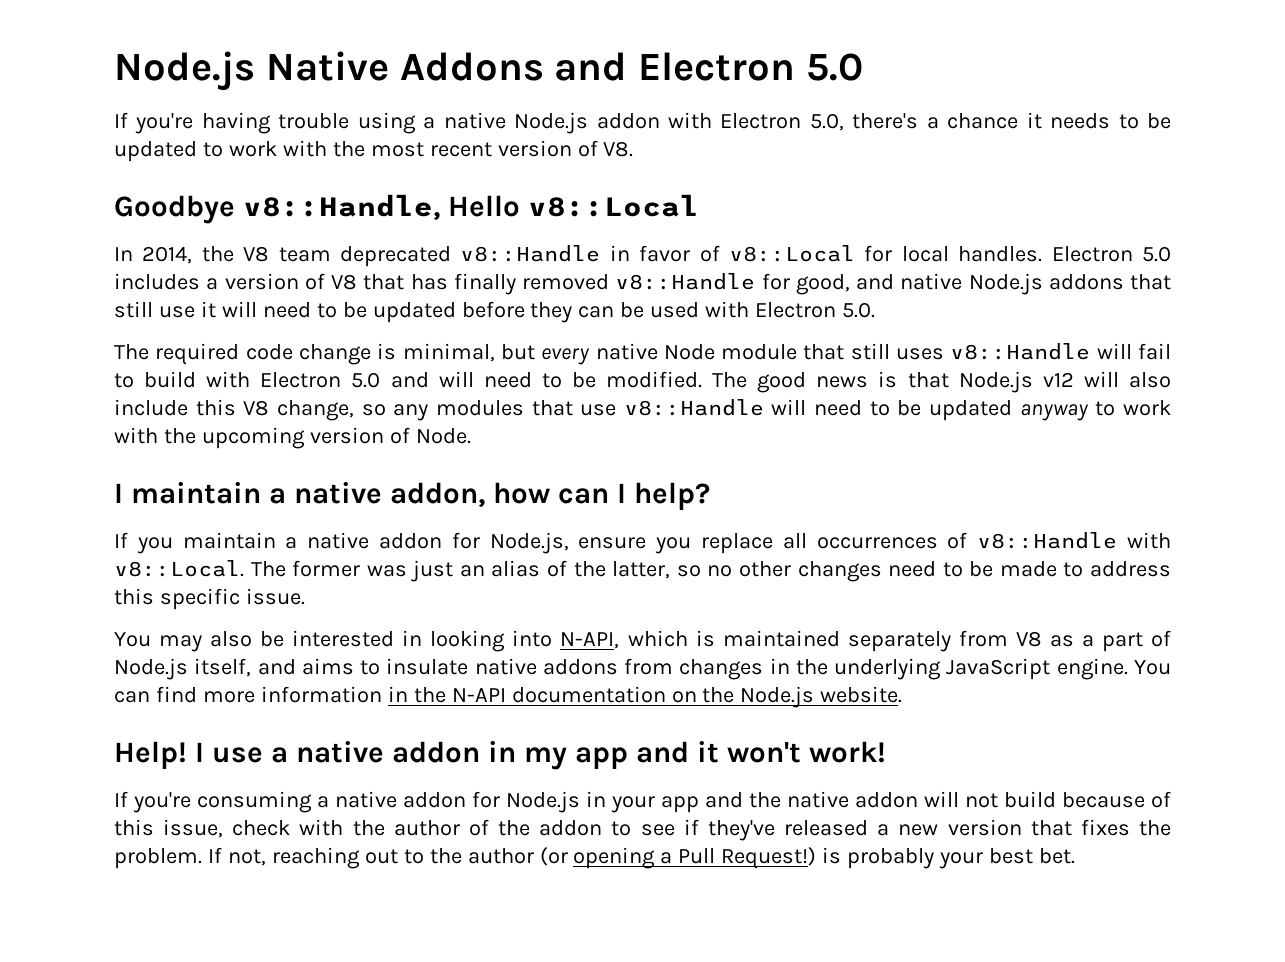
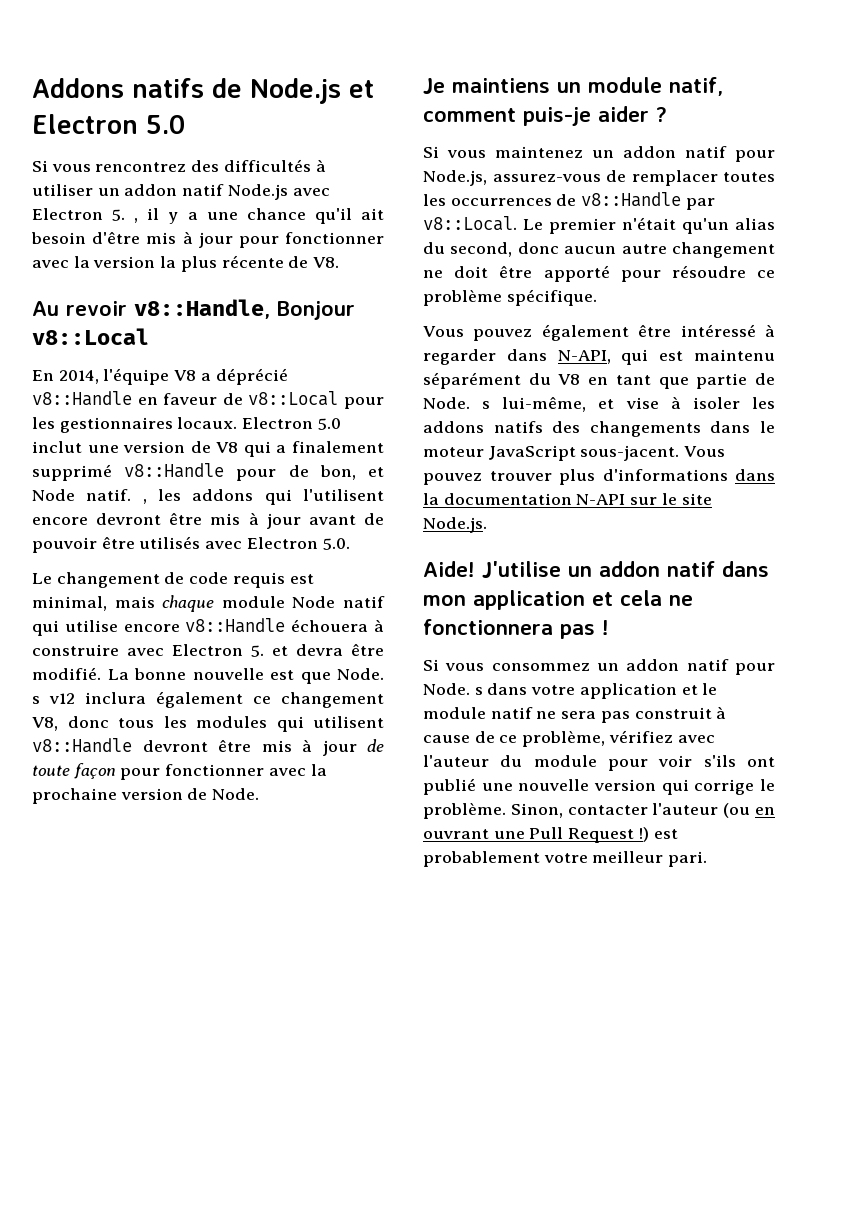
- Node.js Native Addons and Electron 5.0
- If you're having trouble using a native Node.js addon with Electron 5.0, there's a chance it needs to be updated to work with the most recent version of V8.
- Goodbye v8::Handle, Hello v8::Local
- In 2014, the V8 team deprecated v8::Handle in favor of v8::Local for local handles. Electron 5.0 includes a version of V8 that has finally removed v8::Handle for good, and native Node.js addons that still use it will need to be updated before they can be used with Electron 5.0.
- The required code change is minimal, but every native Node module that still uses v8::Handle will fail to build with Electron 5.0 and will need to be modified. The good news is that Node.js v12 will also include this V8 change, so any modules that use v8::Handle will need to be updated anyway to work with the upcoming version of Node.
- I maintain a native addon, how can I help?
- If you maintain a native addon for Node.js, ensure you replace all occurrences of v8::Handle with v8::Local. The former was just an alias of the latter, so no other changes need to be made to address this specific issue.
- You may also be interested in looking into N-API, which is maintained separately from V8 as a part of Node.js itself, and aims to insulate native addons from changes in the underlying JavaScript engine. You can find more information in the N-API documentation on the Node.js website.
- Help! I use a native addon in my app and it won't work!
- If you're consuming a native addon for Node.js in your app and the native addon will not build because of this issue, check with the author of the addon to see if they've released a new version that fixes the problem. If not, reaching out to the author (or opening a Pull Request!) is probably your best bet.
+ Addons natifs de Node.js et Electron 5.0
+ Si vous rencontrez des difficultés à utiliser un addon natif Node.js avec Electron 5. , il y a une chance qu'il ait besoin d'être mis à jour pour fonctionner avec la version la plus récente de V8.
+ Au revoir v8::Handle, Bonjour v8::Local
+ En 2014, l'équipe V8 a déprécié v8::Handle en faveur de v8::Local pour les gestionnaires locaux. Electron 5.0 inclut une version de V8 qui a finalement supprimé v8::Handle pour de bon, et Node natif. , les addons qui l'utilisent encore devront être mis à jour avant de pouvoir être utilisés avec Electron 5.0.
+ Le changement de code requis est minimal, mais chaque module Node natif qui utilise encore v8::Handle échouera à construire avec Electron 5. et devra être modifié. La bonne nouvelle est que Node. s v12 inclura également ce changement V8, donc tous les modules qui utilisent v8::Handle devront être mis à jour de toute façon pour fonctionner avec la prochaine version de Node.
+ Je maintiens un module natif, comment puis-je aider ?
+ Si vous maintenez un addon natif pour Node.js, assurez-vous de remplacer toutes les occurrences de v8::Handle par v8::Local. Le premier n'était qu'un alias du second, donc aucun autre changement ne doit être apporté pour résoudre ce problème spécifique.
+ Vous pouvez également être intéressé à regarder dans N-API, qui est maintenu séparément du V8 en tant que partie de Node. s lui-même, et vise à isoler les addons natifs des changements dans le moteur JavaScript sous-jacent. Vous pouvez trouver plus d'informations dans la documentation N-API sur le site Node.js.
+ Aide! J'utilise un addon natif dans mon application et cela ne fonctionnera pas !
+ Si vous consommez un addon natif pour Node. s dans votre application et le module natif ne sera pas construit à cause de ce problème, vérifiez avec l'auteur du module pour voir s'ils ont publié une nouvelle version qui corrige le problème. Sinon, contacter l'auteur (ou en ouvrant une Pull Request !) est probablement votre meilleur pari.

